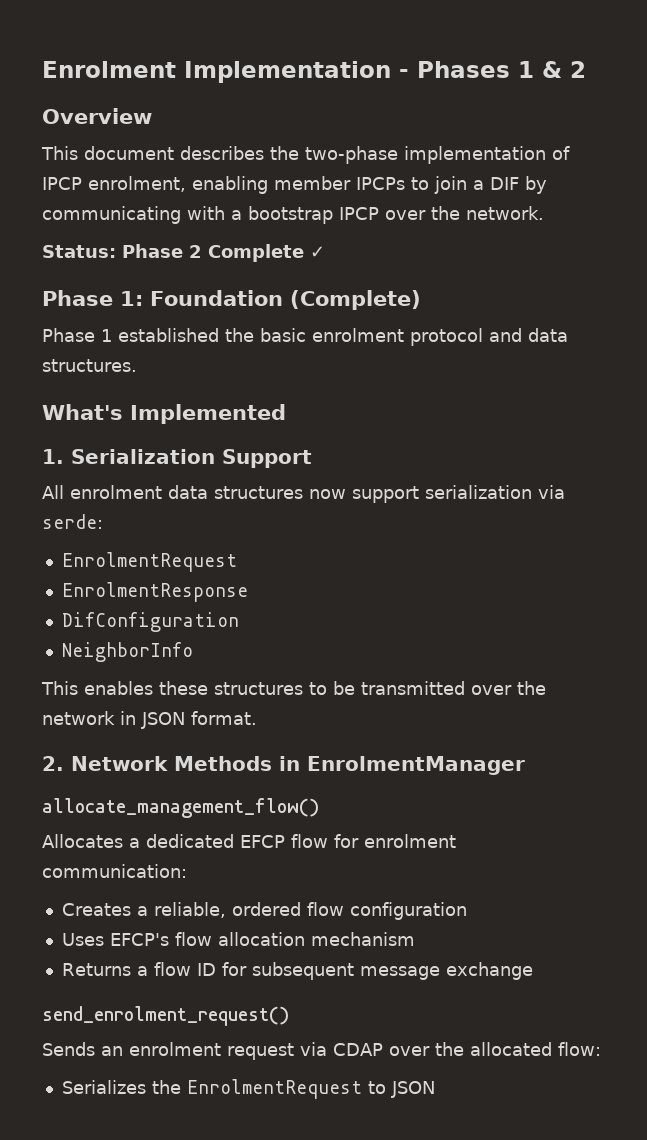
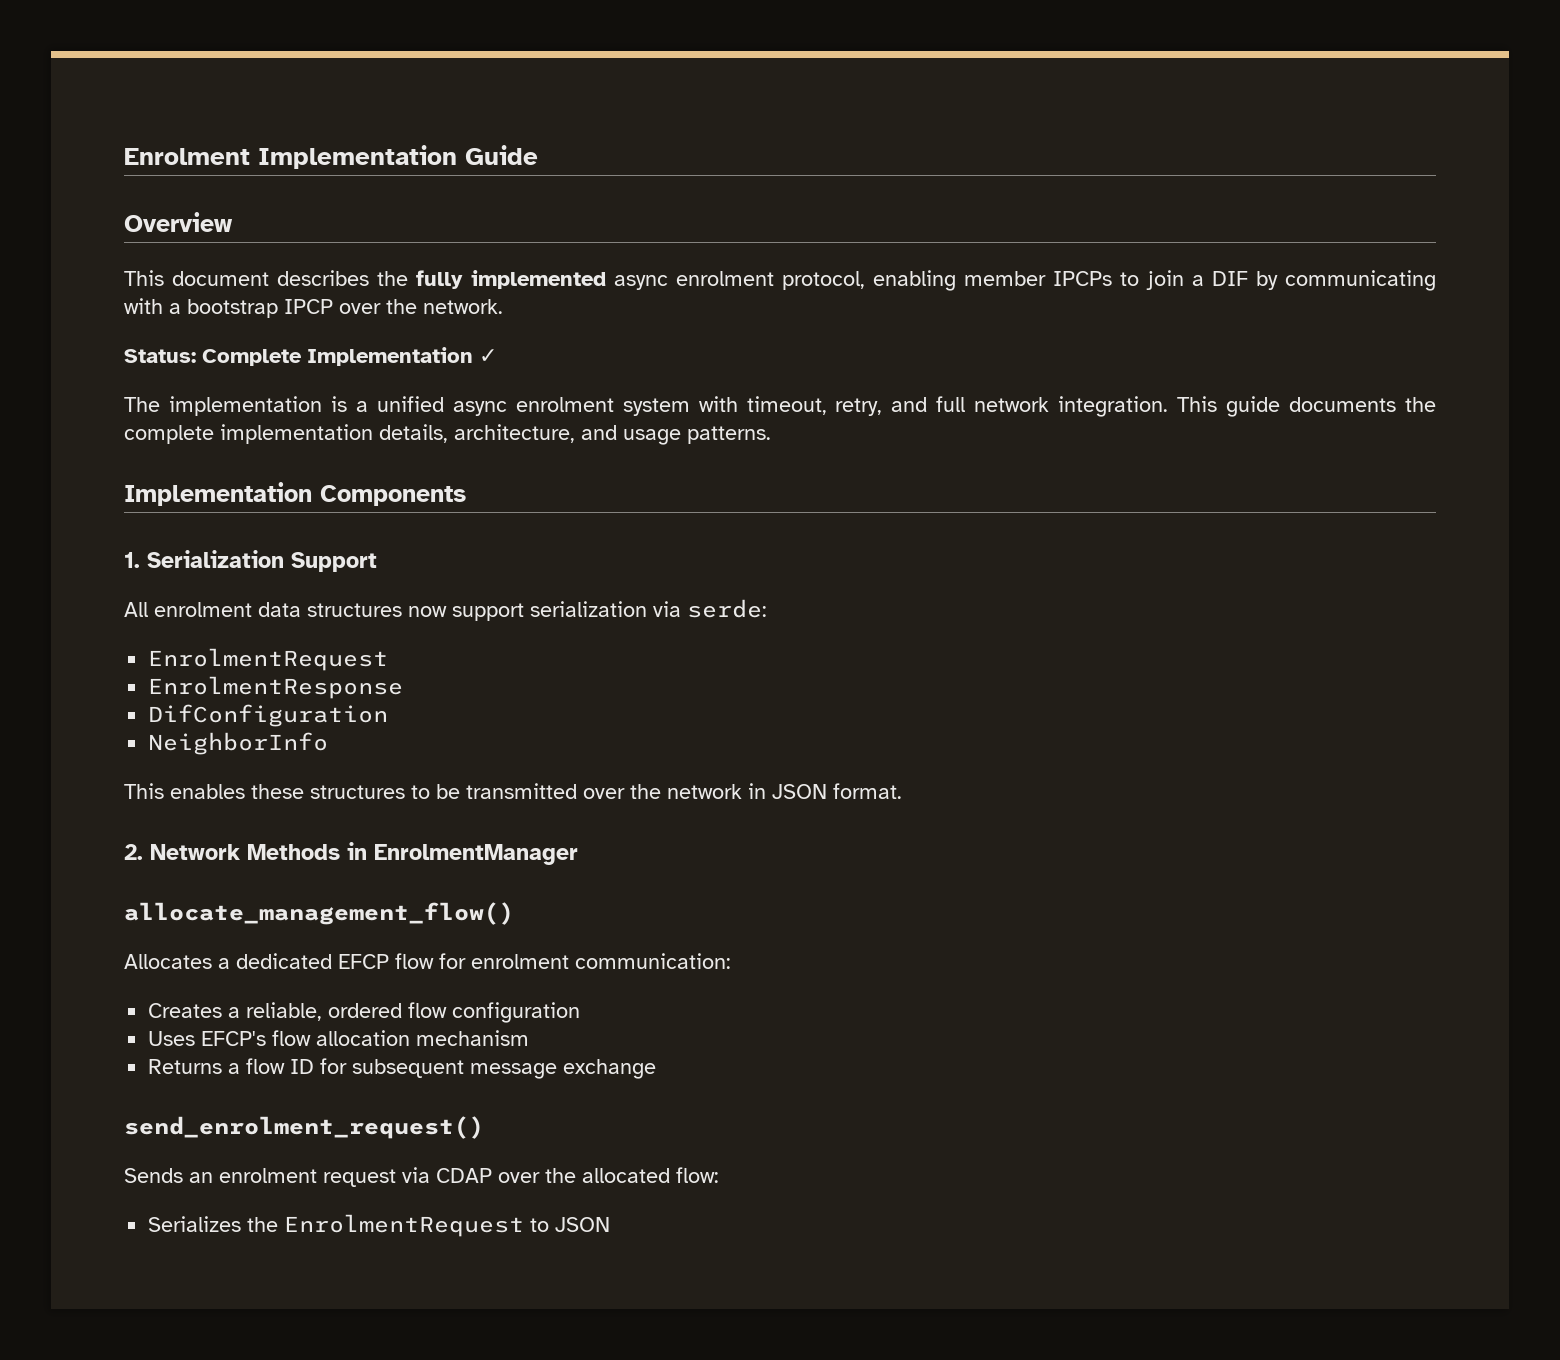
- Enrolment Implementation - Phases 1 & 2
+ Enrolment Implementation Guide
- This document describes the two-phase implementation of IPCP enrolment, enabling member IPCPs to join a DIF by communicating with a bootstrap IPCP over the network.
+ This document describes the fully implemented async enrolment protocol, enabling member IPCPs to join a DIF by communicating with a bootstrap IPCP over the network.
- Status: Phase 2 Complete ✓
- Phase 1: Foundation (Complete)
- Phase 1 established the basic enrolment protocol and data structures.
- What's Implemented
+ Status: Complete Implementation ✓
+ The implementation is a unified async enrolment system with timeout, retry, and full network integration. This guide documents the complete implementation details, architecture, and usage patterns.
+ Implementation Components

